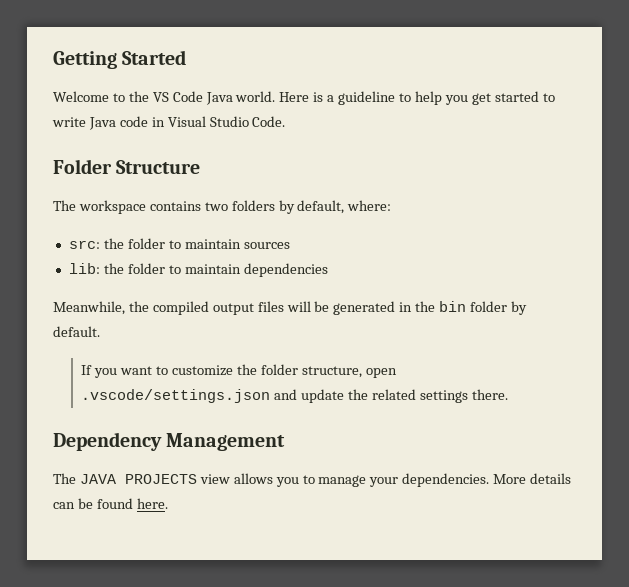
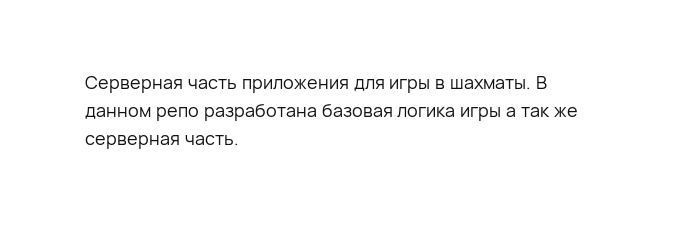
- Getting Started
- Welcome to the VS Code Java world. Here is a guideline to help you get started to write Java code in Visual Studio Code.
- Folder Structure
- The workspace contains two folders by default, where:
- src: the folder to maintain sources
- lib: the folder to maintain dependencies
- Meanwhile, the compiled output files will be generated in the bin folder by default.
- If you want to customize the folder structure, open .vscode/settings.json and update the related settings there.
- Dependency Management
- The JAVA PROJECTS view allows you to manage your dependencies. More details can be found here.
+ Серверная часть приложения для игры в шахматы. В данном репо разработана базовая логика игры а так же серверная часть.

